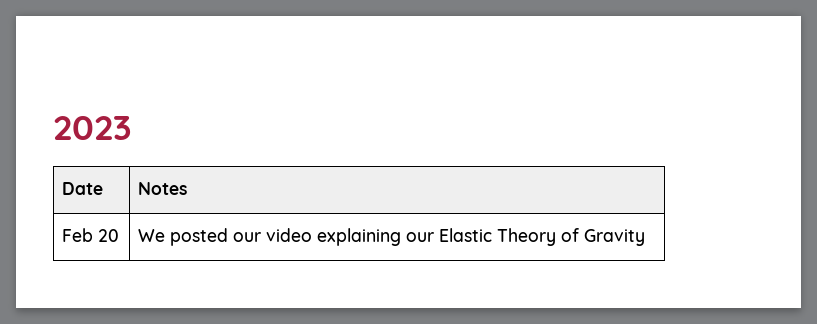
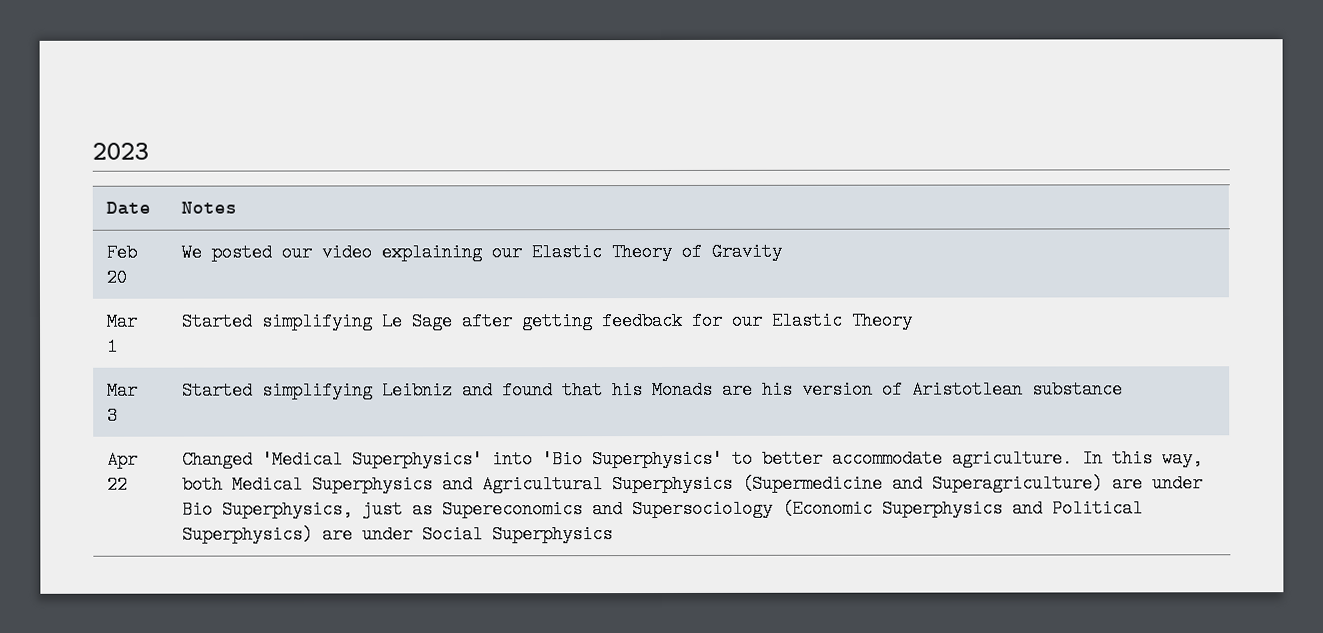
+ Mar 1 | Started simplifying Le Sage after getting feedback for our Elastic Theory
+ Mar 3 | Started simplifying Leibniz and found that his Monads are his version of Aristotlean substance
+ Apr 22 | Changed 'Medical Superphysics' into 'Bio Superphysics' to better accommodate agriculture. In this way, both Medical Superphysics and Agricultural Superphysics (Supermedicine and Superagriculture) are under Bio Superphysics, just as Supereconomics and Supersociology (Economic Superphysics and Political Superphysics) are under Social Superphysics

